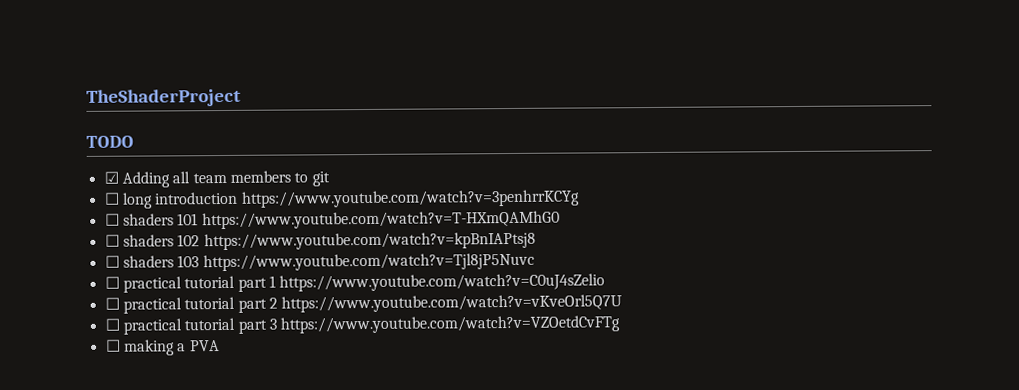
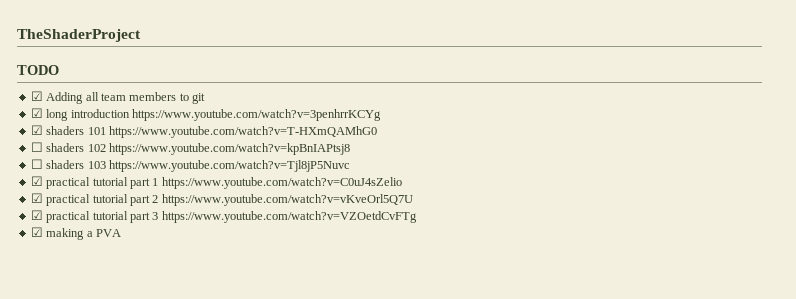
- ☐ long introduction https://www.youtube.com/watch?v=3penhrrKCYg
+ ☑ long introduction https://www.youtube.com/watch?v=3penhrrKCYg
- ☐ shaders 101 https://www.youtube.com/watch?v=T-HXmQAMhG0
+ ☑ shaders 101 https://www.youtube.com/watch?v=T-HXmQAMhG0
- ☐ practical tutorial part 1 https://www.youtube.com/watch?v=C0uJ4sZelio
+ ☑ practical tutorial part 1 https://www.youtube.com/watch?v=C0uJ4sZelio
- ☐ practical tutorial part 2 https://www.youtube.com/watch?v=vKveOrl5Q7U
+ ☑ practical tutorial part 2 https://www.youtube.com/watch?v=vKveOrl5Q7U
- ☐ practical tutorial part 3 https://www.youtube.com/watch?v=VZOetdCvFTg
+ ☑ practical tutorial part 3 https://www.youtube.com/watch?v=VZOetdCvFTg
- ☐ making a PVA
+ ☑ making a PVA

